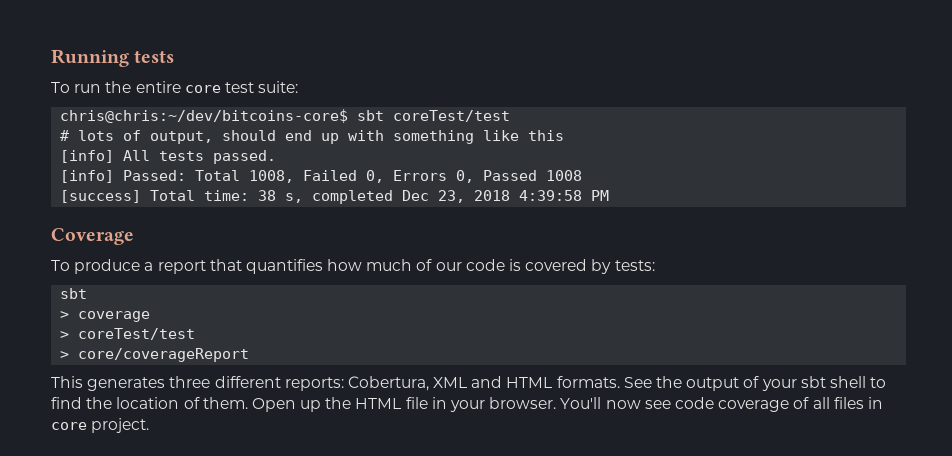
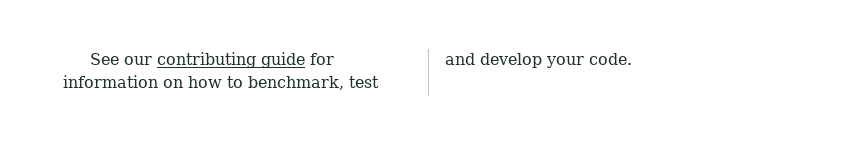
- Running tests
- To run the entire core test suite:
- chris@chris:~/dev/bitcoins-core$ sbt coreTest/test
- # lots of output, should end up with something like this
- [info] All tests passed.
- [info] Passed: Total 1008, Failed 0, Errors 0, Passed 1008
- [success] Total time: 38 s, completed Dec 23, 2018 4:39:58 PM
- Coverage
- To produce a report that quantifies how much of our code is covered by tests:
- sbt
- > coverage
- > coreTest/test
- > core/coverageReport
- This generates three different reports: Cobertura, XML and HTML formats. See the output of your sbt shell to find the location of them. Open up the HTML file in your browser. You'll now see code coverage of all files in core project.
+ See our contributing guide for information on how to benchmark, test and develop your code.

